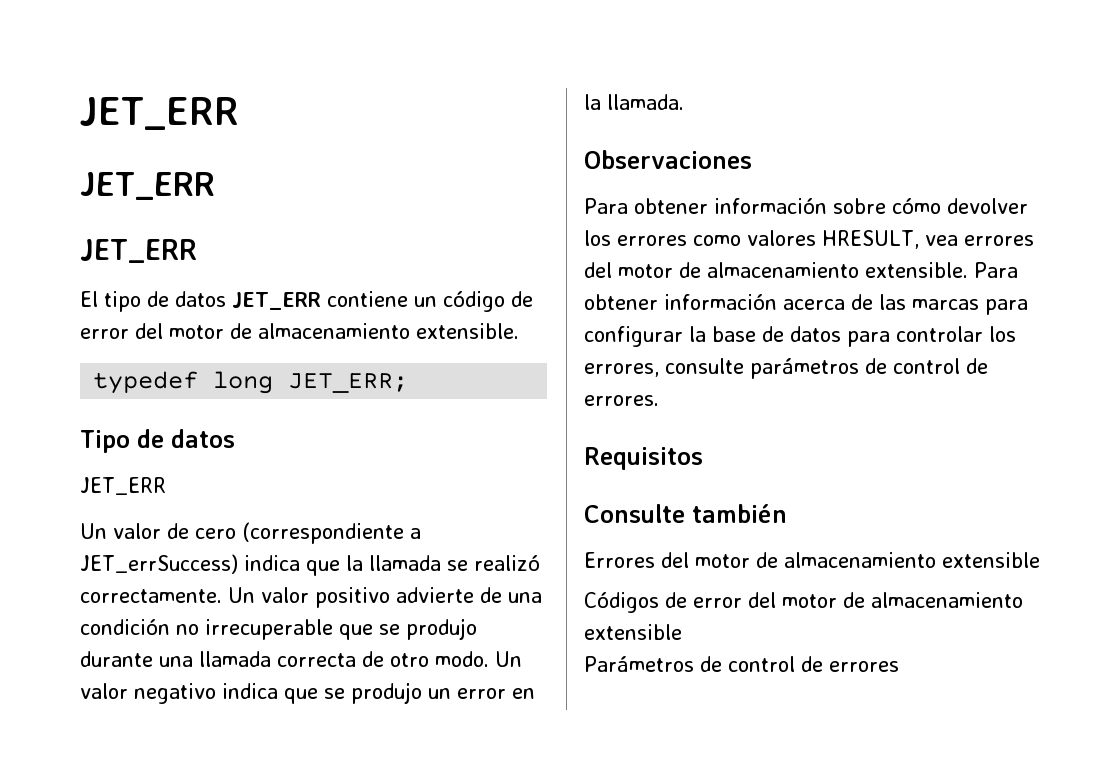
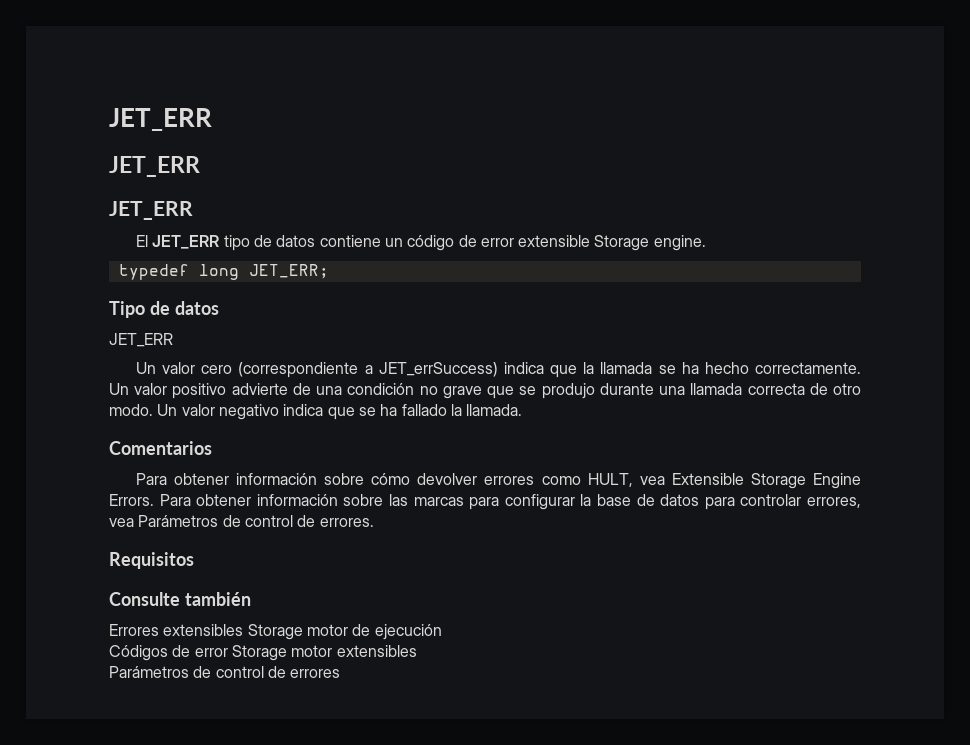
- El tipo de datos JET_ERR contiene un código de error del motor de almacenamiento extensible.
+ El JET_ERR tipo de datos contiene un código de error extensible Storage engine.
- Un valor de cero (correspondiente a JET_errSuccess) indica que la llamada se realizó correctamente.
+ Un valor cero (correspondiente a JET_errSuccess) indica que la llamada se ha hecho correctamente.
- Un valor positivo advierte de una condición no irrecuperable que se produjo durante una llamada correcta de otro modo.
+ Un valor positivo advierte de una condición no grave que se produjo durante una llamada correcta de otro modo.
- Un valor negativo indica que se produjo un error en la llamada.
+ Un valor negativo indica que se ha fallado la llamada.
- Observaciones
+ Comentarios
- Para obtener información sobre cómo devolver los errores como valores HRESULT, vea errores del motor de almacenamiento extensible. Para obtener información acerca de las marcas para configurar la base de datos para controlar los errores, consulte parámetros de control de errores.
+ Para obtener información sobre cómo devolver errores como HULT, vea Extensible Storage Engine Errors. Para obtener información sobre las marcas para configurar la base de datos para controlar errores, vea Parámetros de control de errores.
- Errores del motor de almacenamiento extensible
- Códigos de error del motor de almacenamiento extensible
+ Errores extensibles Storage motor de ejecución
+ Códigos de error Storage motor extensibles

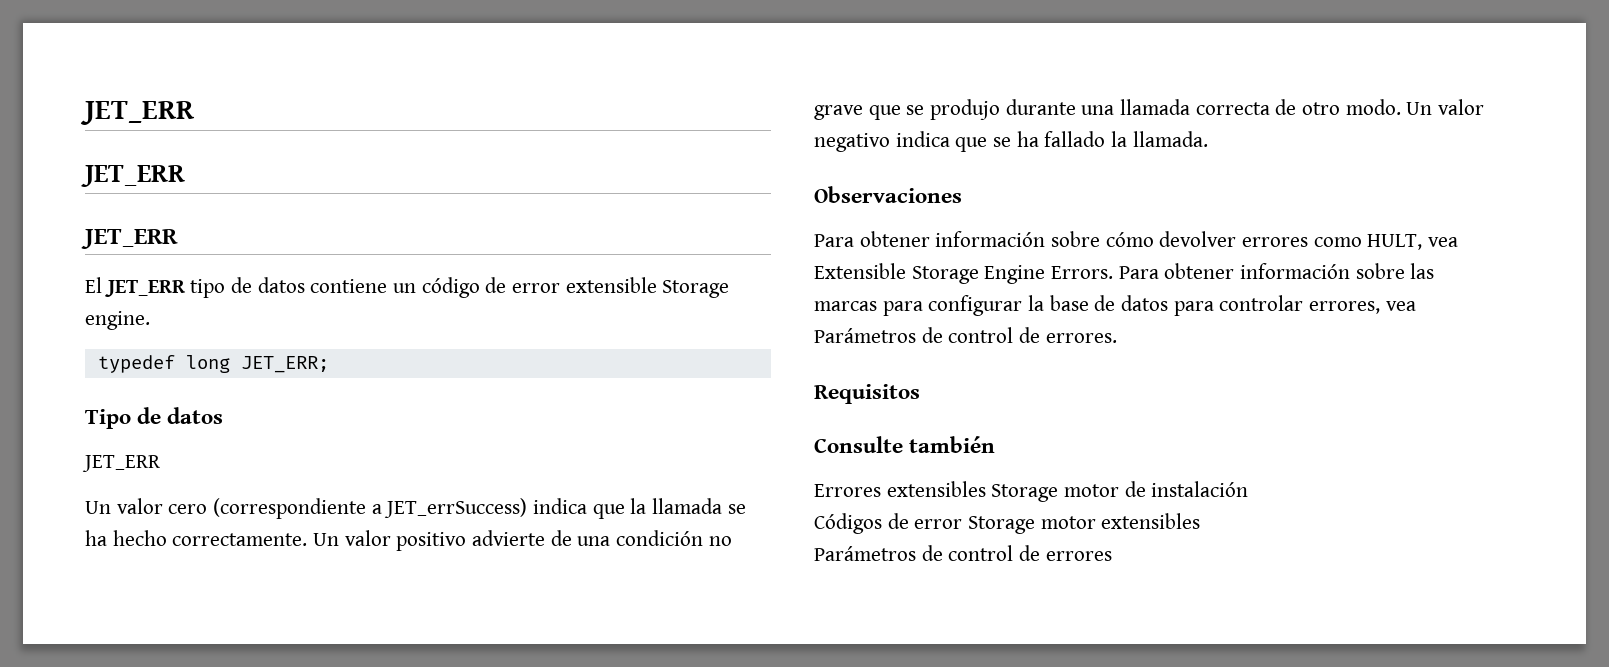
- Comentarios
+ Observaciones
- Errores extensibles Storage motor de ejecución
+ Errores extensibles Storage motor de instalación

